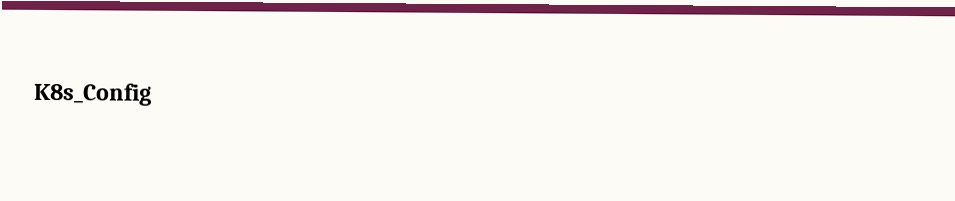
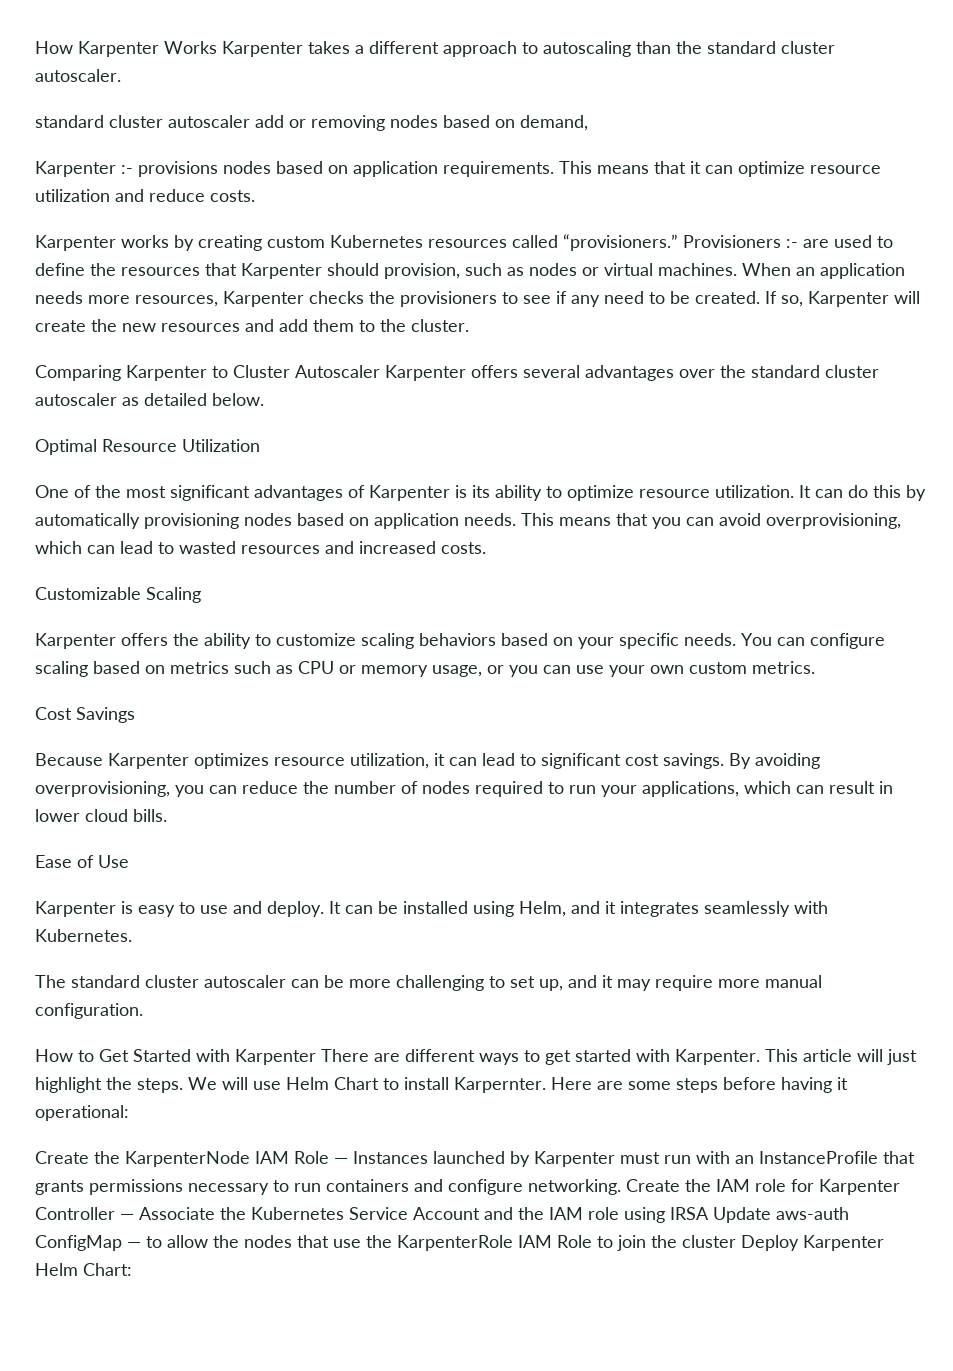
- K8s_Config
+ How Karpenter Works Karpenter takes a different approach to autoscaling than the standard cluster autoscaler.
+ standard cluster autoscaler add or removing nodes based on demand,
+ Karpenter :- provisions nodes based on application requirements. This means that it can optimize resource utilization and reduce costs.
+ Karpenter works by creating custom Kubernetes resources called “provisioners.” Provisioners :- are used to define the resources that Karpenter should provision, such as nodes or virtual machines. When an application needs more resources, Karpenter checks the provisioners to see if any need to be created. If so, Karpenter will create the new resources and add them to the cluster.
+ Comparing Karpenter to Cluster Autoscaler Karpenter offers several advantages over the standard cluster autoscaler as detailed below.
+ Optimal Resource Utilization
+ One of the most significant advantages of Karpenter is its ability to optimize resource utilization. It can do this by automatically provisioning nodes based on application needs. This means that you can avoid overprovisioning, which can lead to wasted resources and increased costs.
+ Customizable Scaling
+ Karpenter offers the ability to customize scaling behaviors based on your specific needs. You can configure scaling based on metrics such as CPU or memory usage, or you can use your own custom metrics.
+ Cost Savings
+ Because Karpenter optimizes resource utilization, it can lead to significant cost savings. By avoiding overprovisioning, you can reduce the number of nodes required to run your applications, which can result in lower cloud bills.
+ Ease of Use
+ Karpenter is easy to use and deploy. It can be installed using Helm, and it integrates seamlessly with Kubernetes.
+ The standard cluster autoscaler can be more challenging to set up, and it may require more manual configuration.
+ How to Get Started with Karpenter There are different ways to get started with Karpenter. This article will just highlight the steps. We will use Helm Chart to install Karpernter. Here are some steps before having it operational:
+ Create the KarpenterNode IAM Role — Instances launched by Karpenter must run with an InstanceProfile that grants permissions necessary to run containers and configure networking. Create the IAM role for Karpenter Controller — Associate the Kubernetes Service Account and the IAM role using IRSA Update aws-auth ConfigMap — to allow the nodes that use the KarpenterRole IAM Role to join the cluster Deploy Karpenter Helm Chart:

